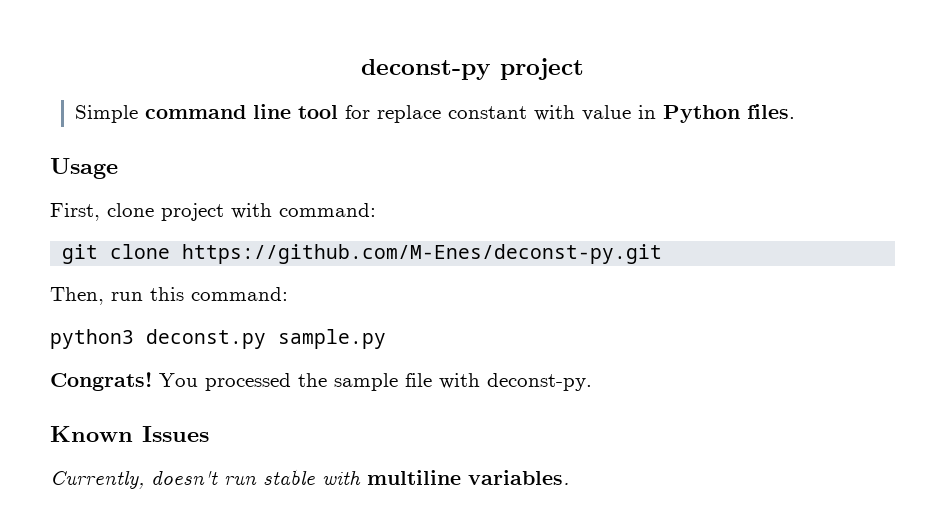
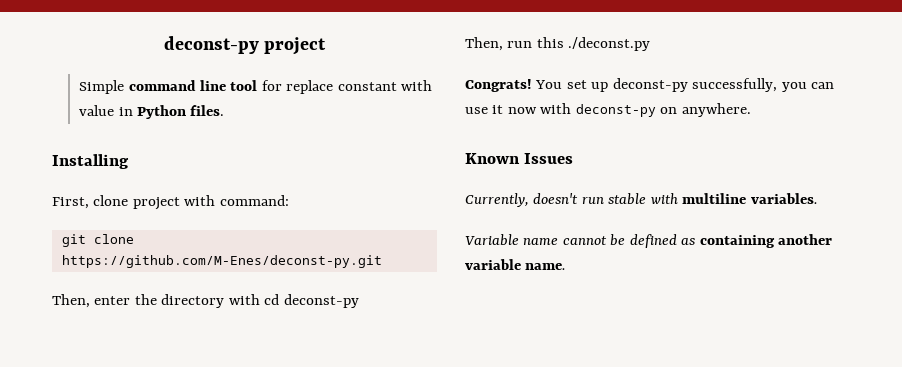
- Usage
+ Installing
- Then, run this command:
- python3 deconst.py sample.py
- Congrats! You processed the sample file with deconst-py.
+ Then, enter the directory with cd deconst-py
+ Then, run this ./deconst.py
+ Congrats! You set up deconst-py successfully, you can use it now with deconst-py on anywhere.
+ Variable name cannot be defined as containing another variable name.

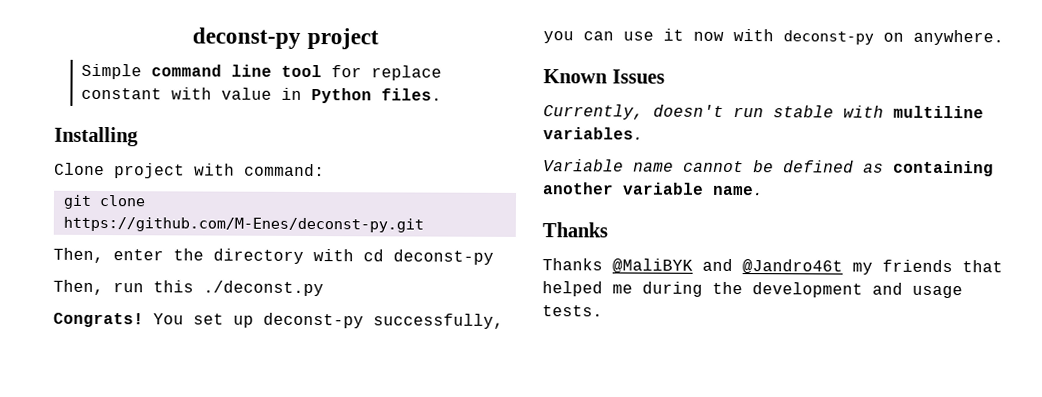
- First, clone project with command:
+ Clone project with command:
  Variable name cannot be defined as containing another variable name.
+ Thanks
+ Thanks @MaliBYK and @Jandro46t my friends that helped me during the development and usage tests.

